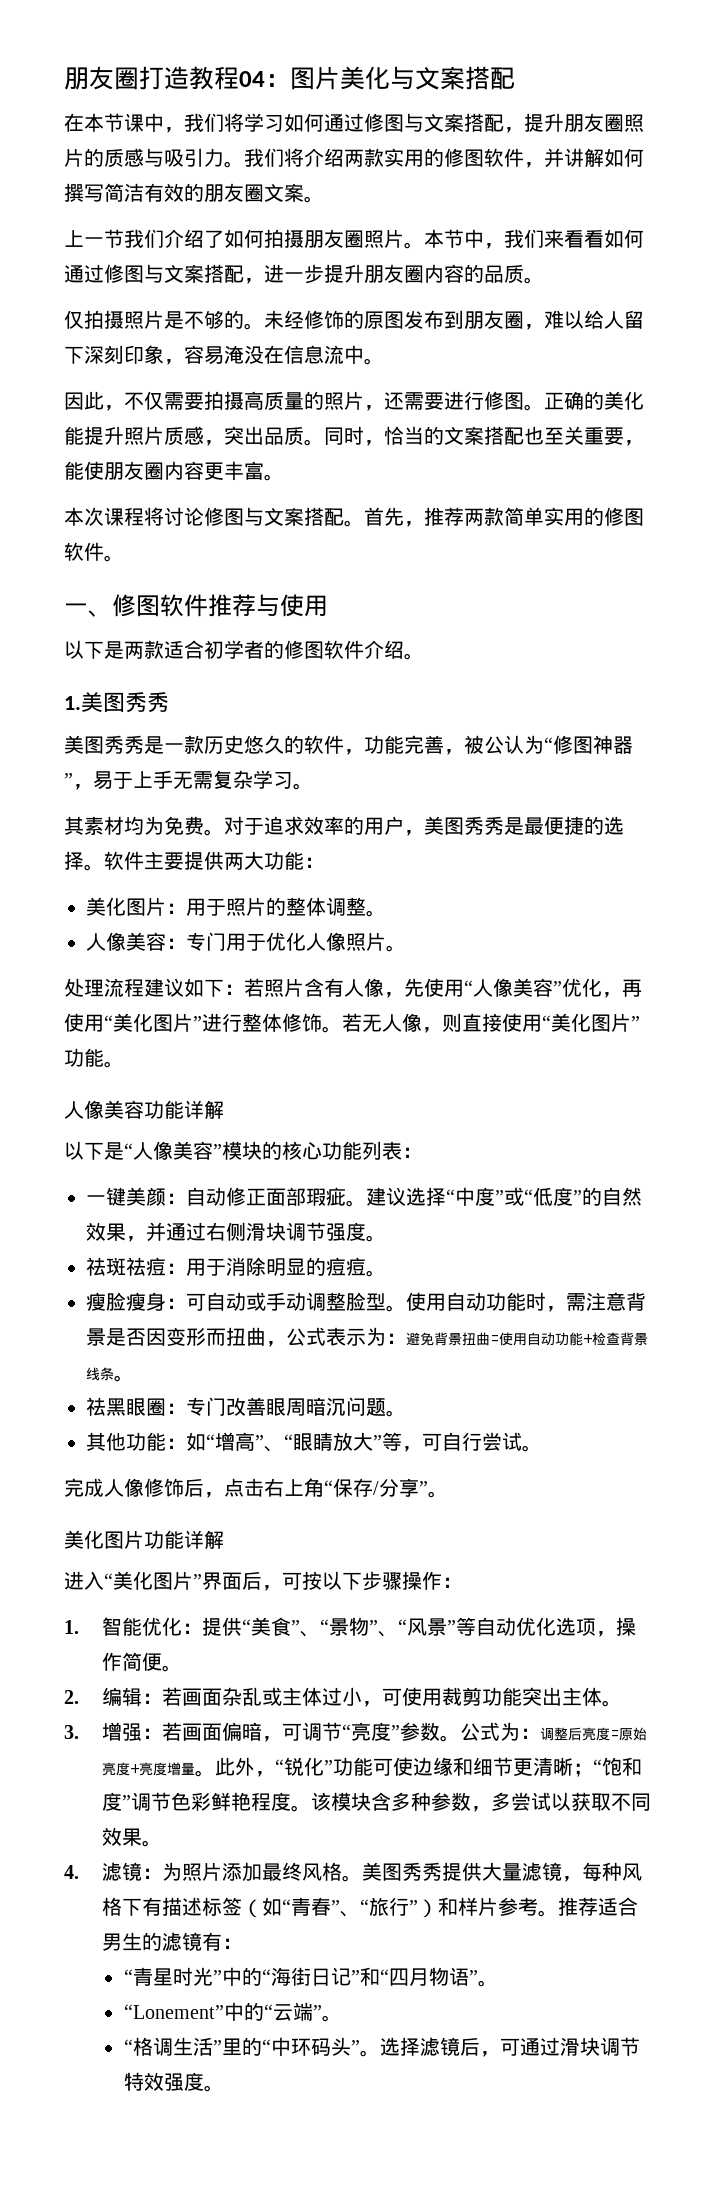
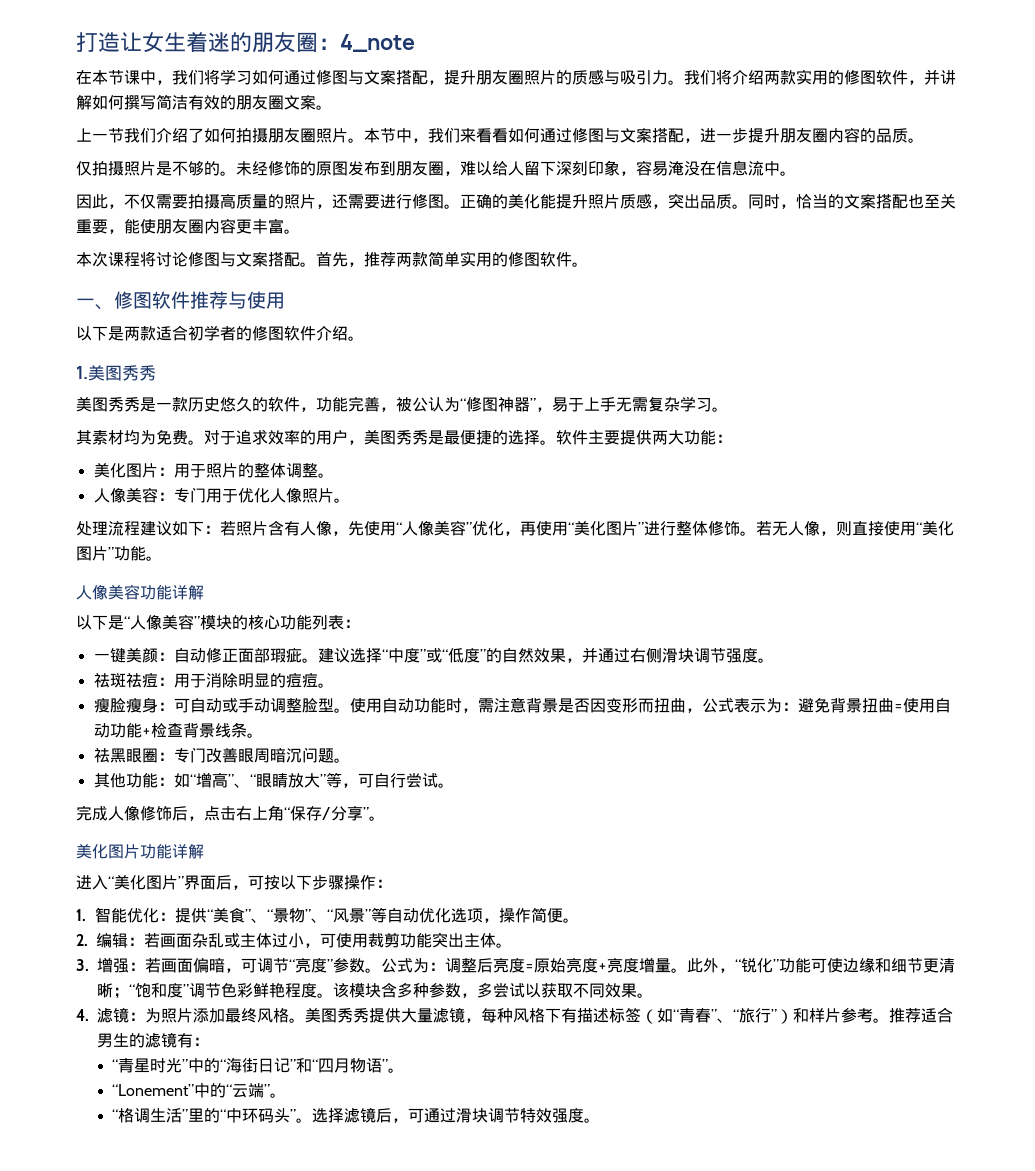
- 朋友圈打造教程04：图片美化与文案搭配
+ 打造让女生着迷的朋友圈：4_note

